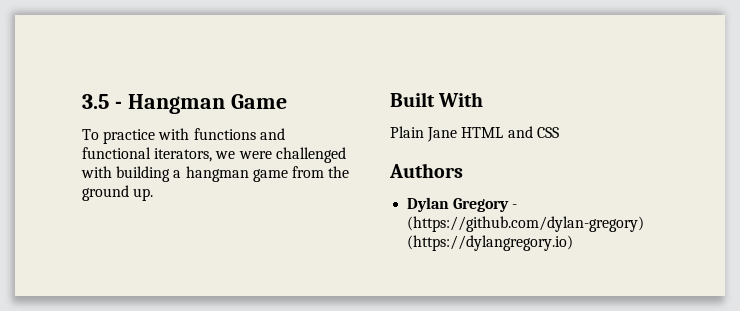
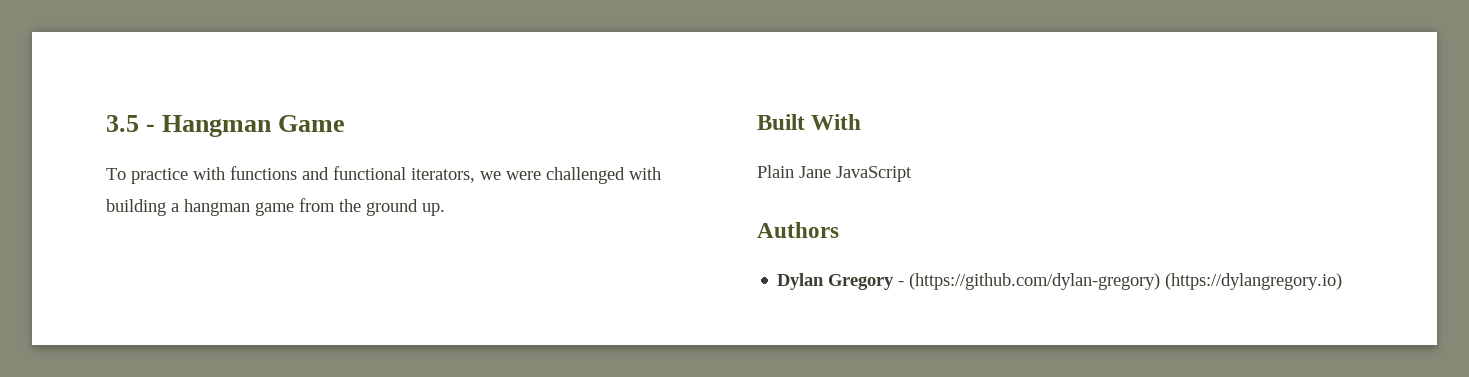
- Plain Jane HTML and CSS
+ Plain Jane JavaScript

